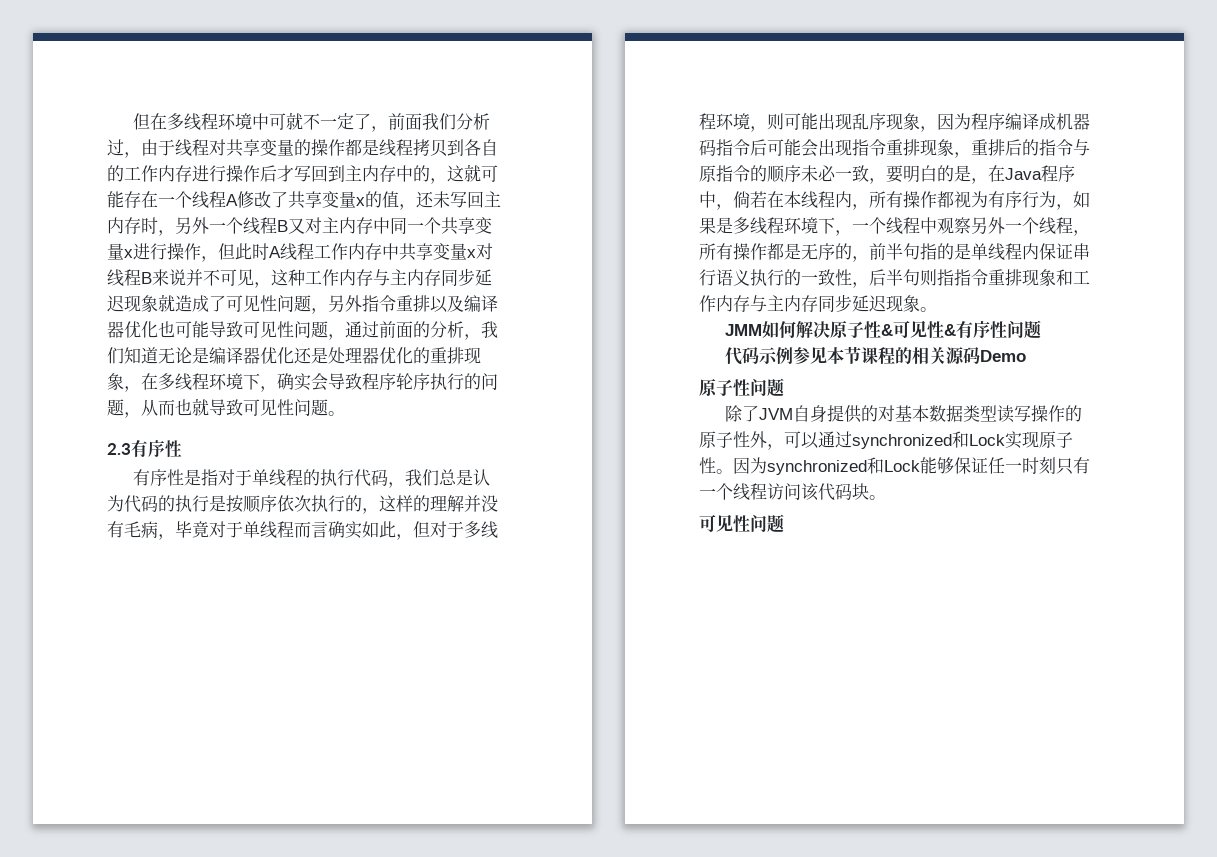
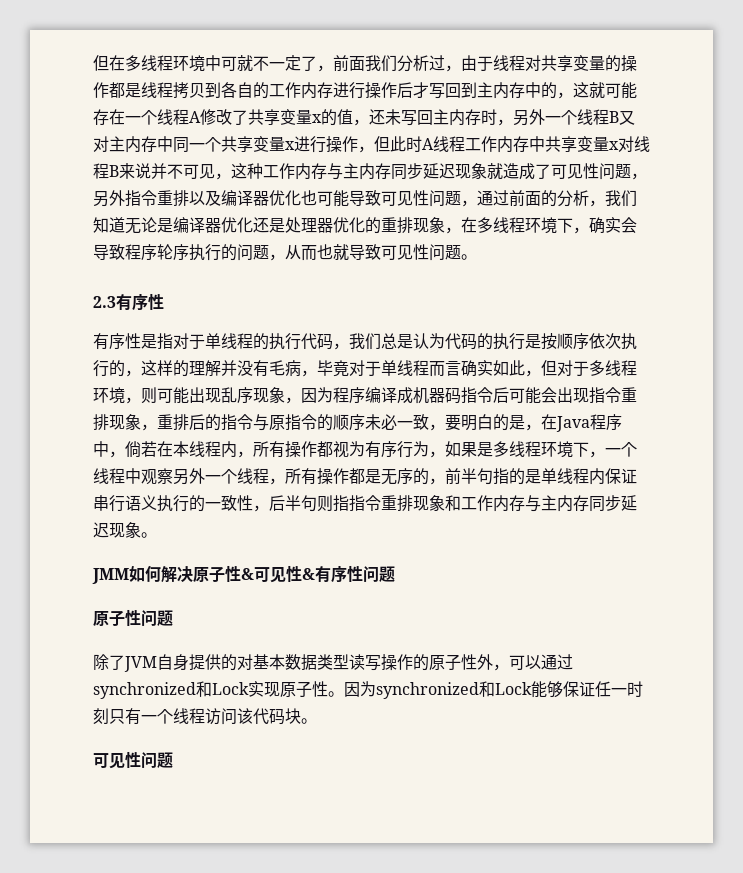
- 代码示例参见本节课程的相关源码Demo

